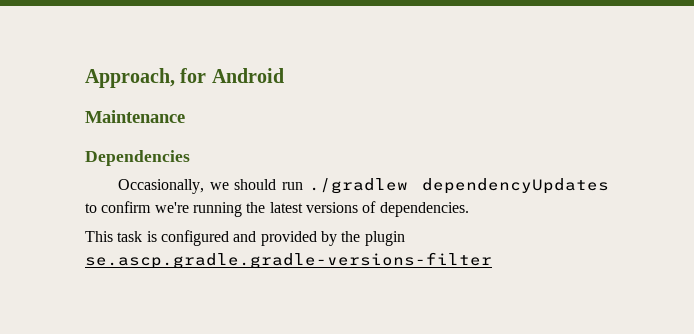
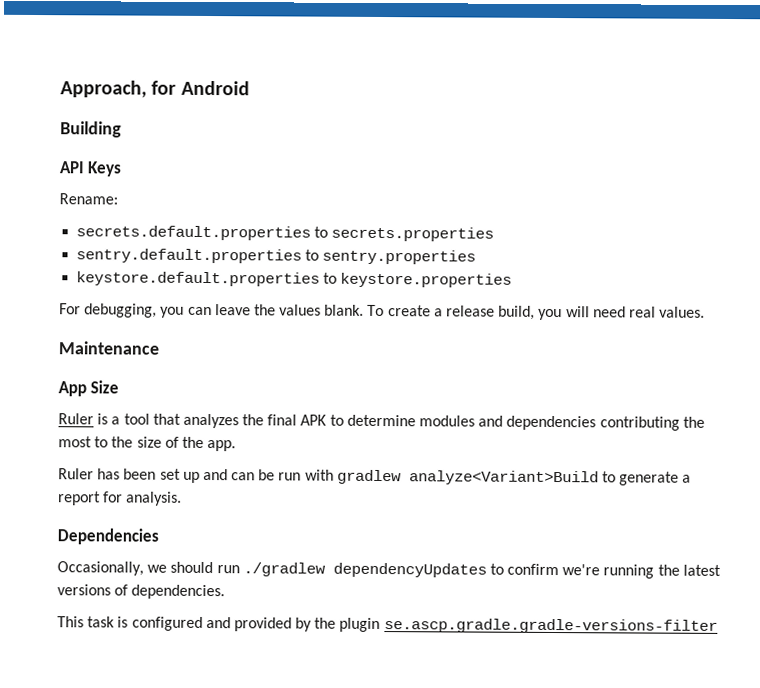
+ Building
+ API Keys
+ Rename:
+ secrets.default.properties to secrets.properties
+ sentry.default.properties to sentry.properties
+ keystore.default.properties to keystore.properties
+ For debugging, you can leave the values blank. To create a release build, you will need real values.
  Maintenance
+ App Size
+ Ruler is a tool that analyzes the final APK to determine modules and dependencies contributing the most to the size of the app.
+ Ruler has been set up and can be run with gradlew analyze<Variant>Build to generate a report for analysis.

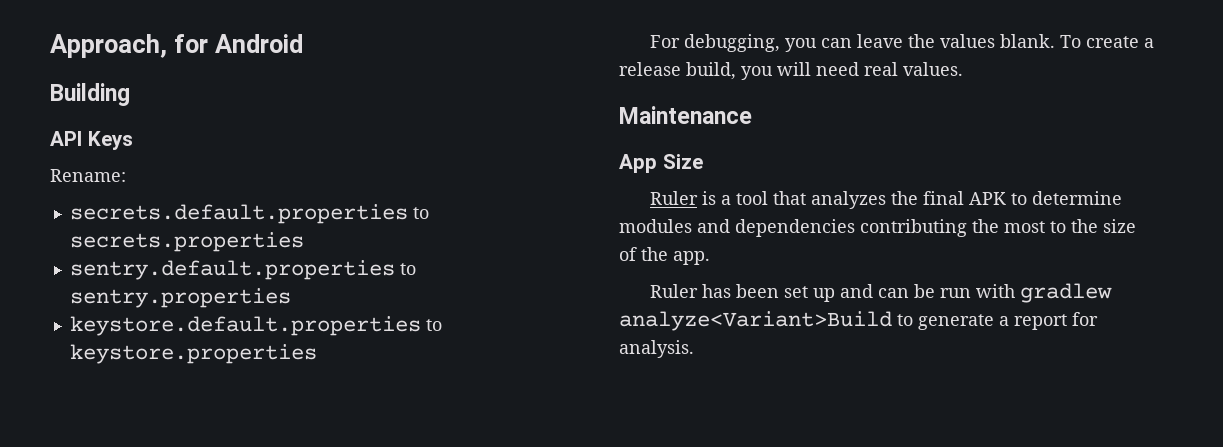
- Dependencies
- Occasionally, we should run ./gradlew dependencyUpdates to confirm we're running the latest versions of dependencies.
- This task is configured and provided by the plugin se.ascp.gradle.gradle-versions-filter

